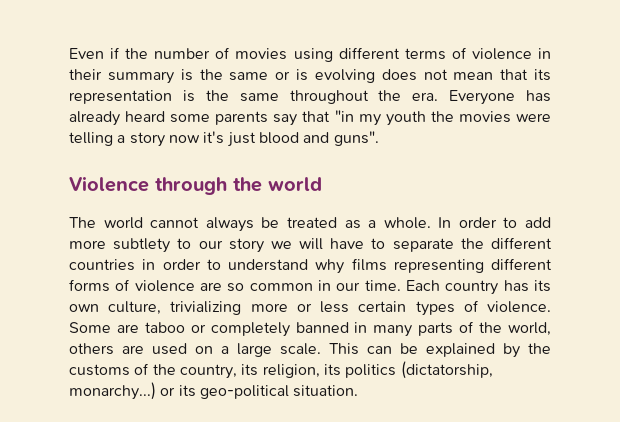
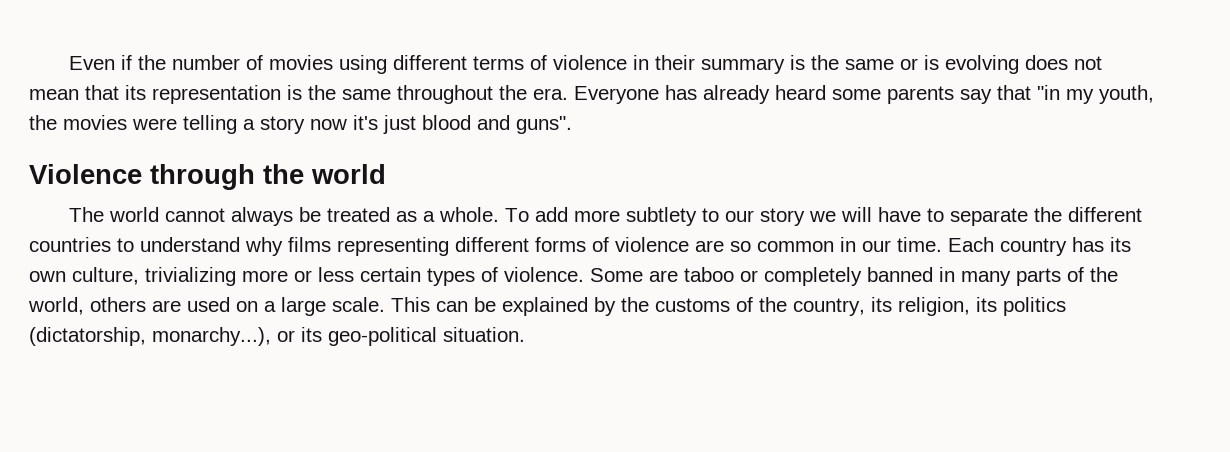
- Everyone has already heard some parents say that "in my youth the movies were telling a story now it's just blood and guns".
+ Everyone has already heard some parents say that "in my youth, the movies were telling a story now it's just blood and guns".
- In order to add more subtlety to our story we will have to separate the different countries in order to understand why films representing different forms of violence are so common in our time.
+ To add more subtlety to our story we will have to separate the different countries to understand why films representing different forms of violence are so common in our time.
- This can be explained by the customs of the country, its religion, its politics (dictatorship, monarchy...) or its geo-political situation.
+ This can be explained by the customs of the country, its religion, its politics (dictatorship, monarchy...), or its geo-political situation.

